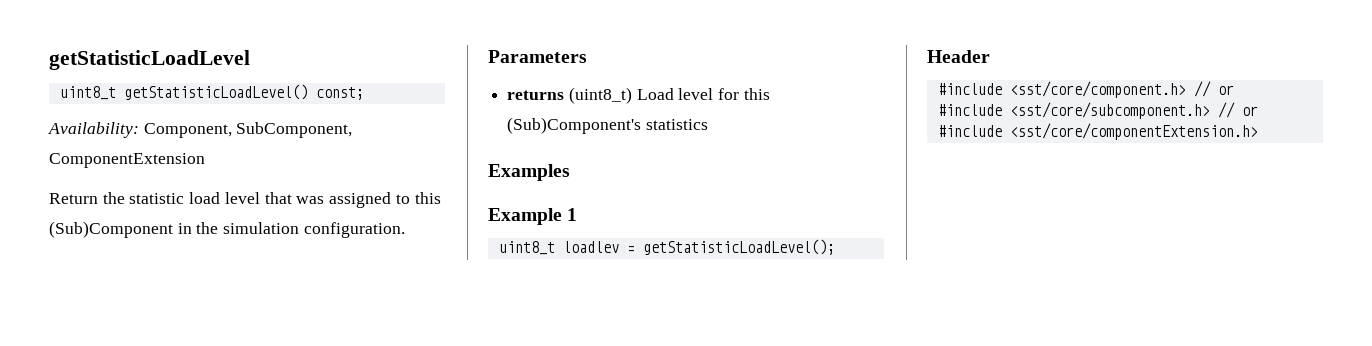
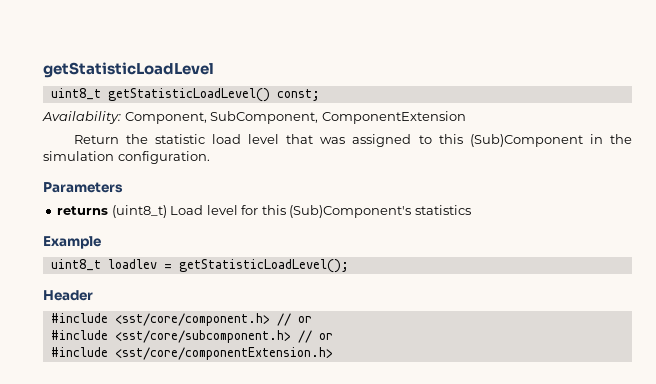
- Examples
- Example 1
+ Example

